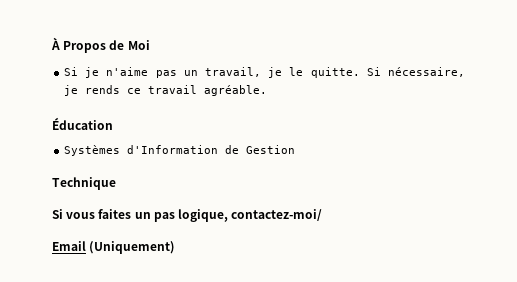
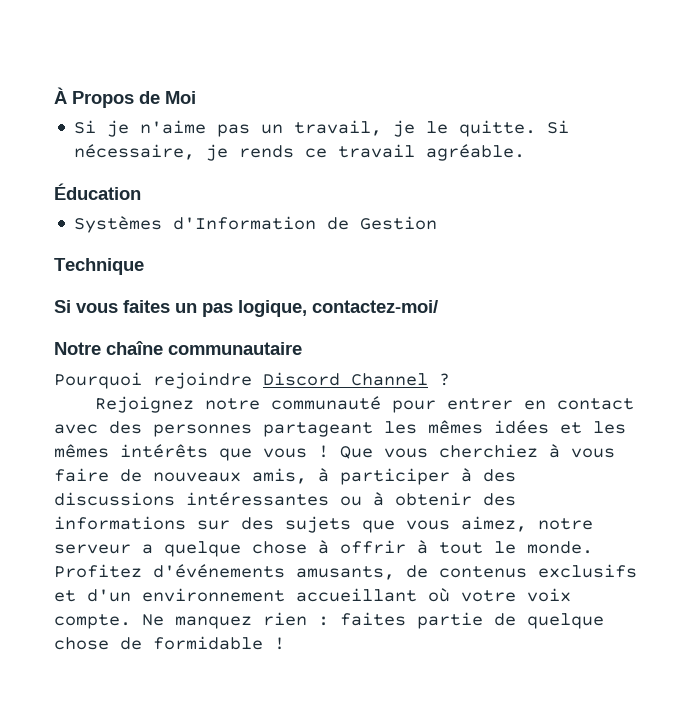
- Email (Uniquement)
+ Notre chaîne communautaire
+ Pourquoi rejoindre Discord Channel ?
+ Rejoignez notre communauté pour entrer en contact avec des personnes partageant les mêmes idées et les mêmes intérêts que vous ! Que vous cherchiez à vous faire de nouveaux amis, à participer à des discussions intéressantes ou à obtenir des informations sur des sujets que vous aimez, notre serveur a quelque chose à offrir à tout le monde. Profitez d'événements amusants, de contenus exclusifs et d'un environnement accueillant où votre voix compte. Ne manquez rien : faites partie de quelque chose de formidable !

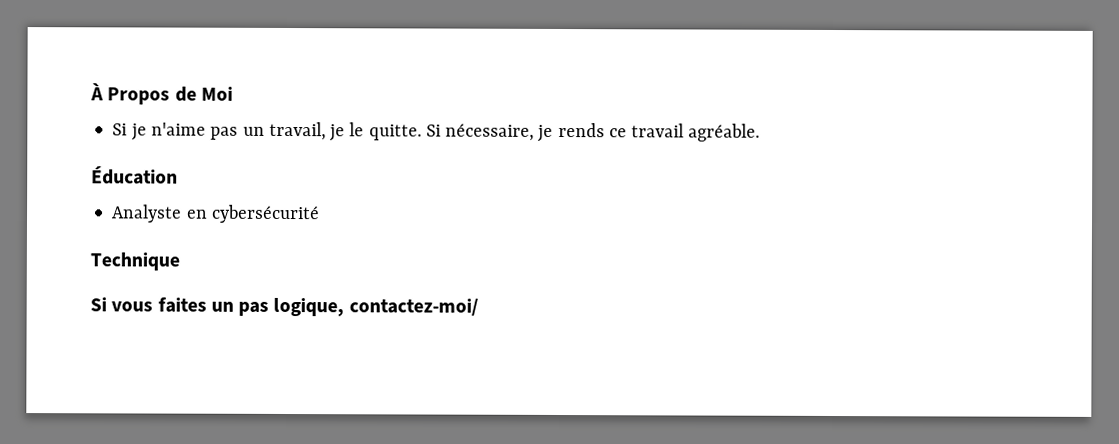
- Systèmes d'Information de Gestion
+ Analyste en cybersécurité
- Notre chaîne communautaire
- Pourquoi rejoindre Discord Channel ?
- Rejoignez notre communauté pour entrer en contact avec des personnes partageant les mêmes idées et les mêmes intérêts que vous ! Que vous cherchiez à vous faire de nouveaux amis, à participer à des discussions intéressantes ou à obtenir des informations sur des sujets que vous aimez, notre serveur a quelque chose à offrir à tout le monde. Profitez d'événements amusants, de contenus exclusifs et d'un environnement accueillant où votre voix compte. Ne manquez rien : faites partie de quelque chose de formidable !

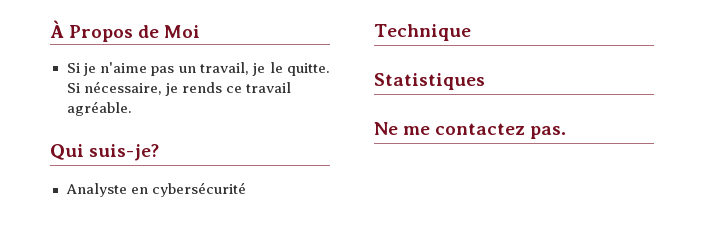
- Éducation
+ Qui suis-je?
- Si vous faites un pas logique, contactez-moi/
+ Statistiques
+ Ne me contactez pas.

